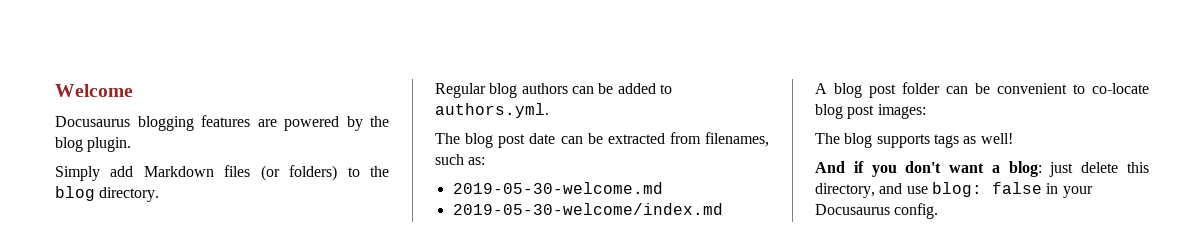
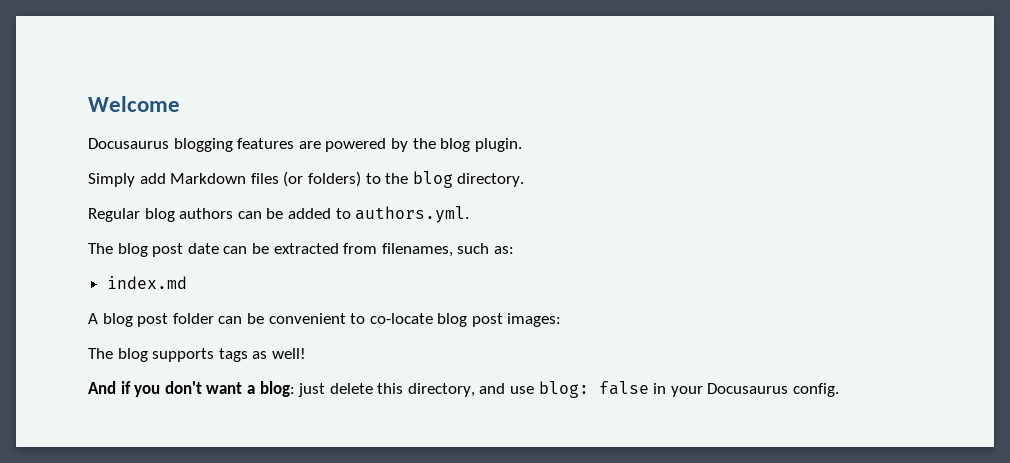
- 2019-05-30-welcome.md
- 2019-05-30-welcome/index.md
+ index.md

